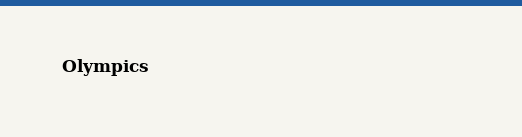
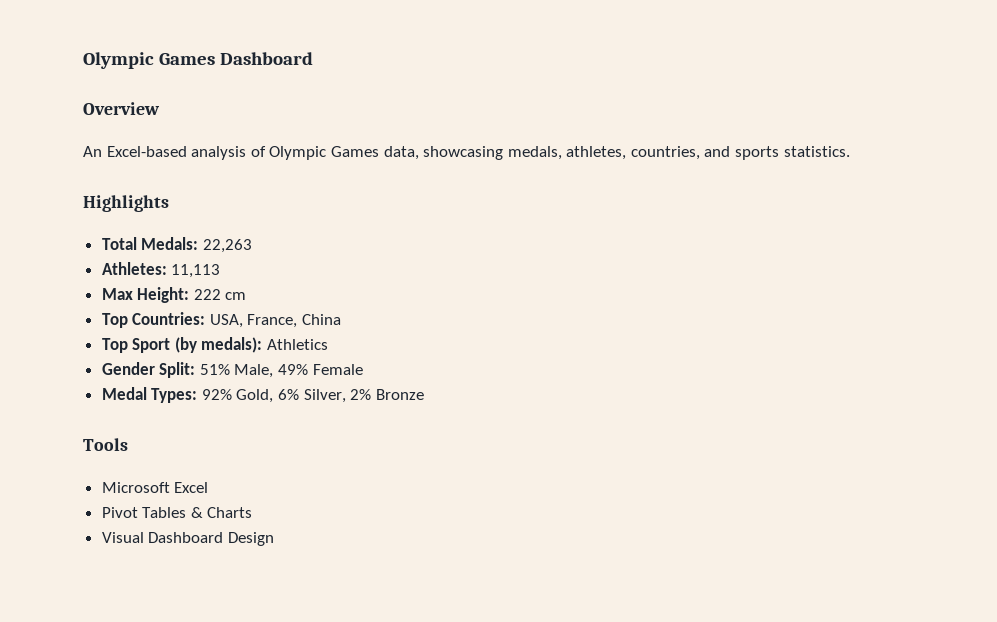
- Olympics
+ Olympic Games Dashboard
+ Overview
+ An Excel-based analysis of Olympic Games data, showcasing medals, athletes, countries, and sports statistics.
+ Highlights
+ Total Medals: 22,263
+ Athletes: 11,113
+ Max Height: 222 cm
+ Top Countries: USA, France, China
+ Top Sport (by medals): Athletics
+ Gender Split: 51% Male, 49% Female
+ Medal Types: 92% Gold, 6% Silver, 2% Bronze
+ Tools
+ Microsoft Excel
+ Pivot Tables & Charts
+ Visual Dashboard Design

